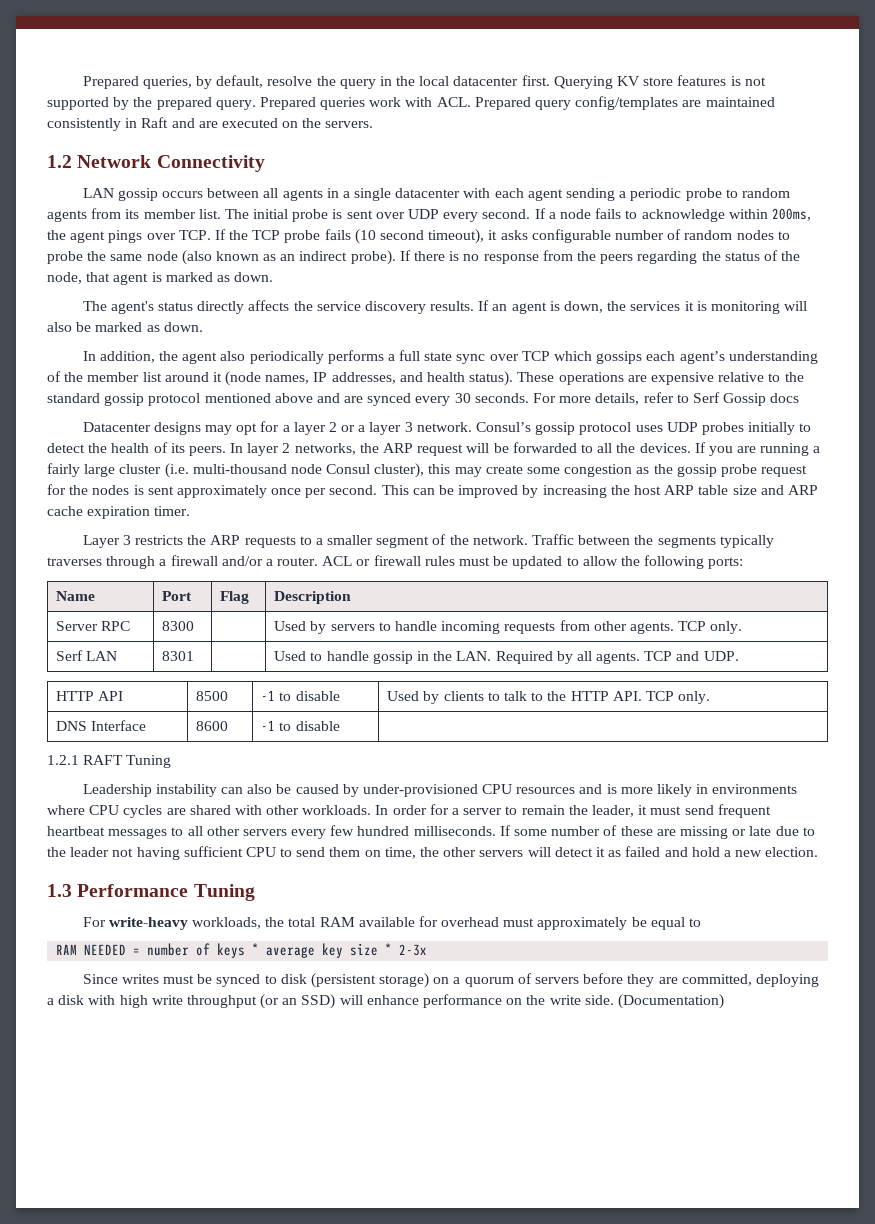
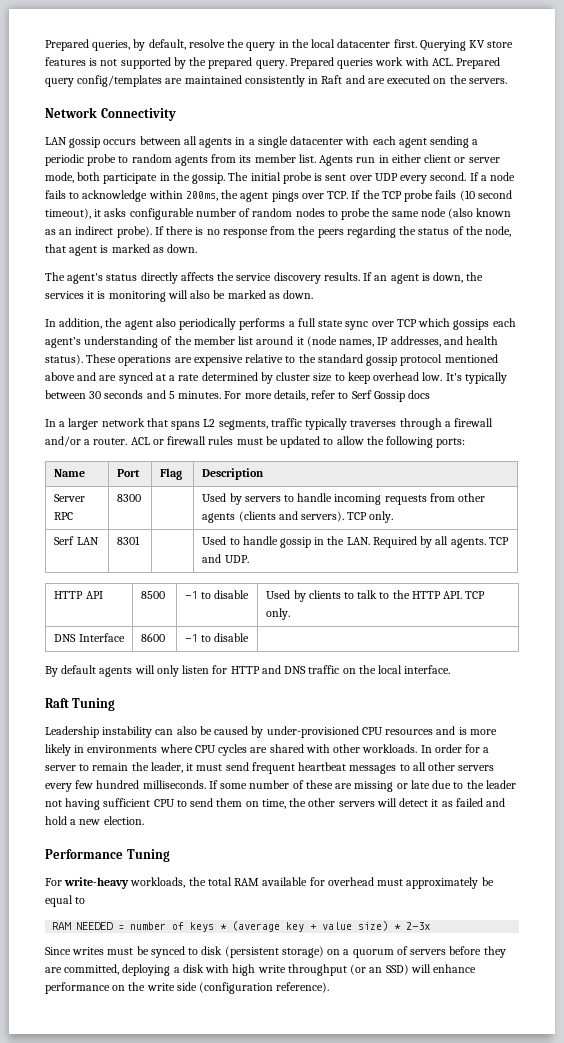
- 1.2 Network Connectivity
+ Network Connectivity
+ Agents run in either client or server mode, both participate in the gossip.
- These operations are expensive relative to the standard gossip protocol mentioned above and are synced every 30 seconds.
+ These operations are expensive relative to the standard gossip protocol mentioned above and are synced at a rate determined by cluster size to keep overhead low. It's typically between 30 seconds and 5 minutes.
- Datacenter designs may opt for a layer 2 or a layer 3 network. Consul’s gossip protocol uses UDP probes initially to detect the health of its peers. In layer 2 networks, the ARP request will be forwarded to all the devices. If you are running a fairly large cluster (i.e. multi-thousand node Consul cluster), this may create some congestion as the gossip probe request for the nodes is sent approximately once per second. This can be improved by increasing the host ARP table size and ARP cache expiration timer.
- Layer 3 restricts the ARP requests to a smaller segment of the network. Traffic between the segments typically traverses through a firewall and/or a router.
+ In a larger network that spans L2 segments, traffic typically traverses through a firewall and/or a router.
- Server RPC | 8300 | | Used by servers to handle incoming requests from other agents. TCP only.
+ Server RPC | 8300 | | Used by servers to handle incoming requests from other agents (clients and servers). TCP only.
- 1.2.1 RAFT Tuning
+ By default agents will only listen for HTTP and DNS traffic on the local interface.
+ Raft Tuning
- 1.3 Performance Tuning
+ Performance Tuning
- RAM NEEDED = number of keys * average key size * 2-3x
+ RAM NEEDED = number of keys * (average key + value size) * 2-3x
- Since writes must be synced to disk (persistent storage) on a quorum of servers before they are committed, deploying a disk with high write throughput (or an SSD) will enhance performance on the write side. (Documentation)
+ Since writes must be synced to disk (persistent storage) on a quorum of servers before they are committed, deploying a disk with high write throughput (or an SSD) will enhance performance on the write side (configuration reference).

